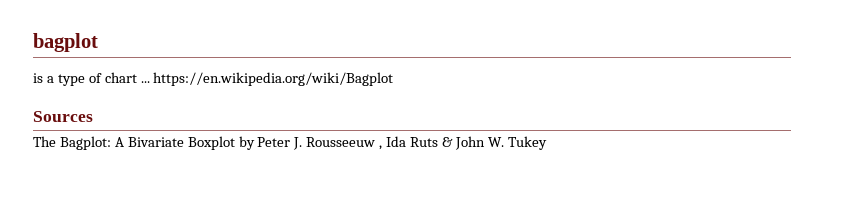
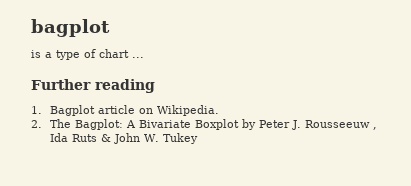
- is a type of chart ... https://en.wikipedia.org/wiki/Bagplot
- Sources
- The Bagplot: A Bivariate Boxplot by Peter J. Rousseeuw , Ida Ruts & John W. Tukey
+ is a type of chart ...
+ Further reading
+ 1. Bagplot article on Wikipedia.
+ 2. The Bagplot: A Bivariate Boxplot by Peter J. Rousseeuw , Ida Ruts & John W. Tukey

